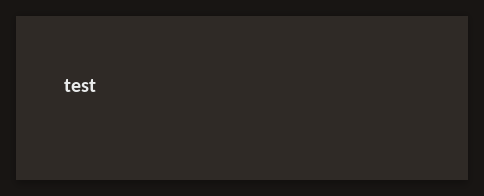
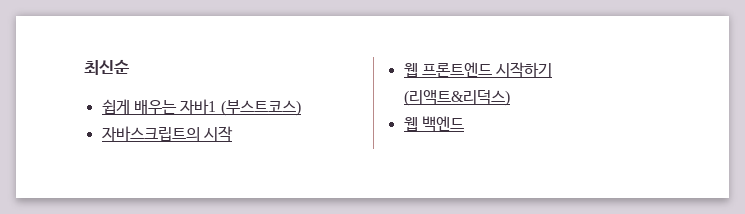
- test
+ 최신순
+ 쉽게 배우는 자바1 (부스트코스)
+ 자바스크립트의 시작
+ 웹 프론트엔드 시작하기 (리액트&리덕스)
+ 웹 백엔드

